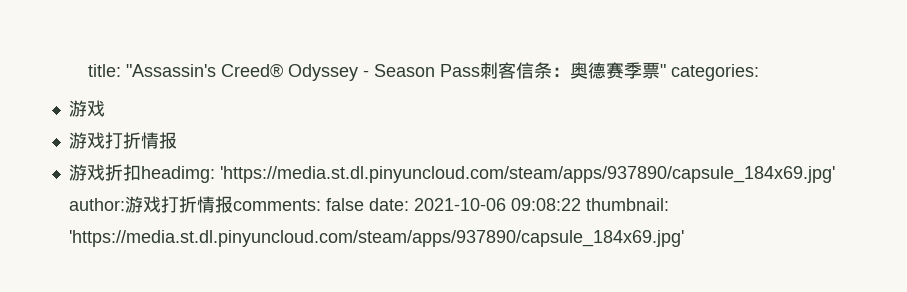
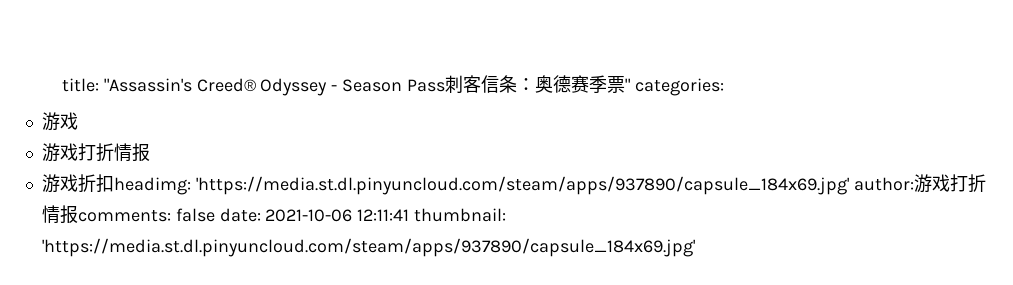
- 游戏折扣headimg: 'https://media.st.dl.pinyuncloud.com/steam/apps/937890/capsule_184x69.jpg' author:游戏打折情报comments: false date: 2021-10-06 09:08:22 thumbnail: 'https://media.st.dl.pinyuncloud.com/steam/apps/937890/capsule_184x69.jpg'
+ 游戏折扣headimg: 'https://media.st.dl.pinyuncloud.com/steam/apps/937890/capsule_184x69.jpg' author:游戏打折情报comments: false date: 2021-10-06 12:11:41 thumbnail: 'https://media.st.dl.pinyuncloud.com/steam/apps/937890/capsule_184x69.jpg'

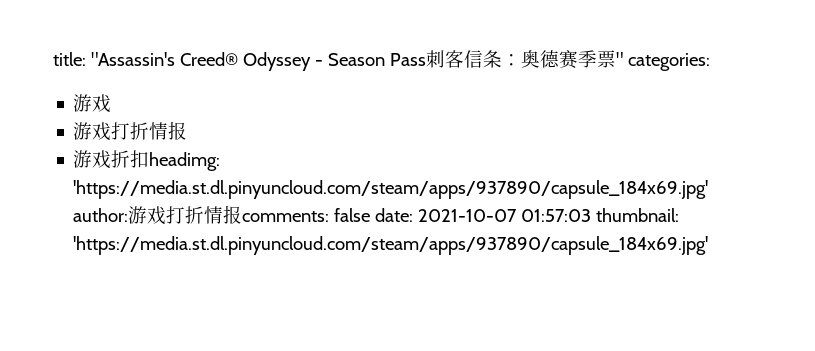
- 游戏折扣headimg: 'https://media.st.dl.pinyuncloud.com/steam/apps/937890/capsule_184x69.jpg' author:游戏打折情报comments: false date: 2021-10-06 12:11:41 thumbnail: 'https://media.st.dl.pinyuncloud.com/steam/apps/937890/capsule_184x69.jpg'
+ 游戏折扣headimg: 'https://media.st.dl.pinyuncloud.com/steam/apps/937890/capsule_184x69.jpg' author:游戏打折情报comments: false date: 2021-10-07 01:57:03 thumbnail: 'https://media.st.dl.pinyuncloud.com/steam/apps/937890/capsule_184x69.jpg'

